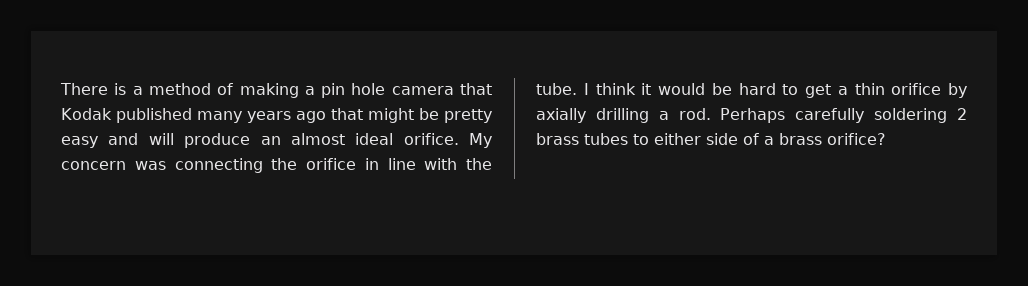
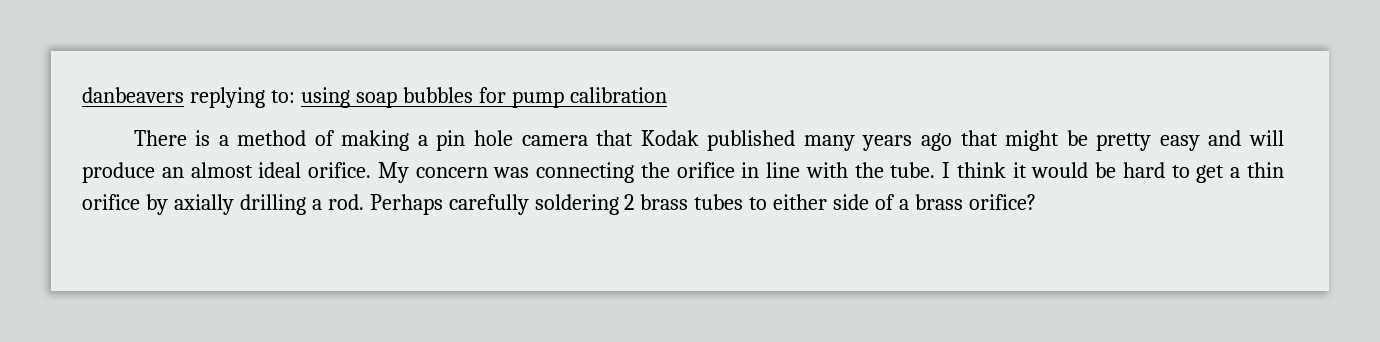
+ danbeavers replying to: using soap bubbles for pump calibration

